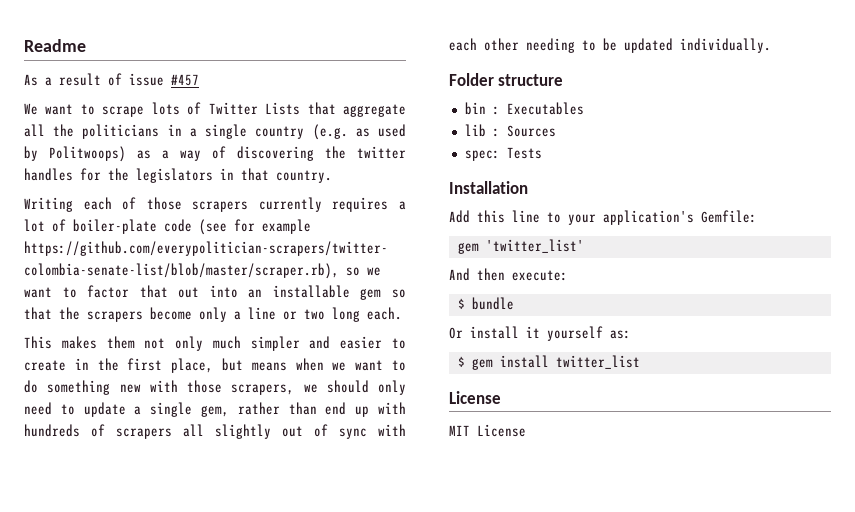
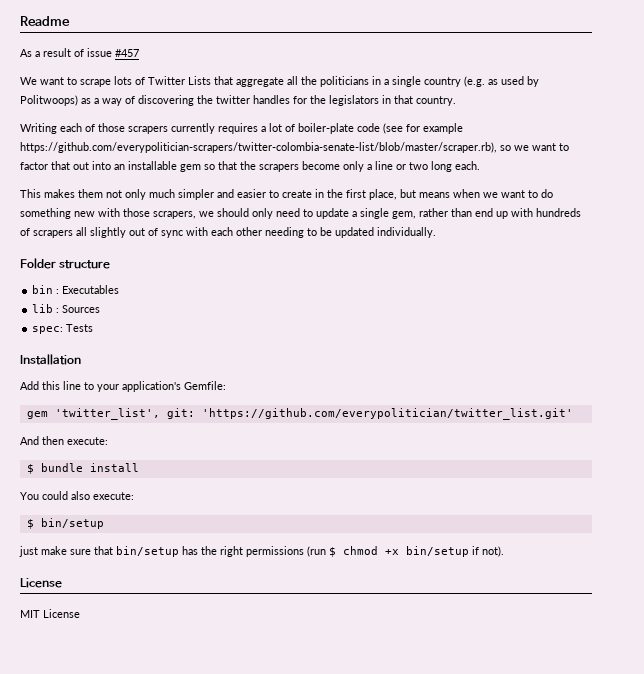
- gem 'twitter_list'
+ gem 'twitter_list', git: 'https://github.com/everypolitician/twitter_list.git'
- $ bundle
- Or install it yourself as:
- $ gem install twitter_list
+ $ bundle install
+ You could also execute:
+ $ bin/setup
+ just make sure that bin/setup has the right permissions (run $ chmod +x bin/setup if not).

